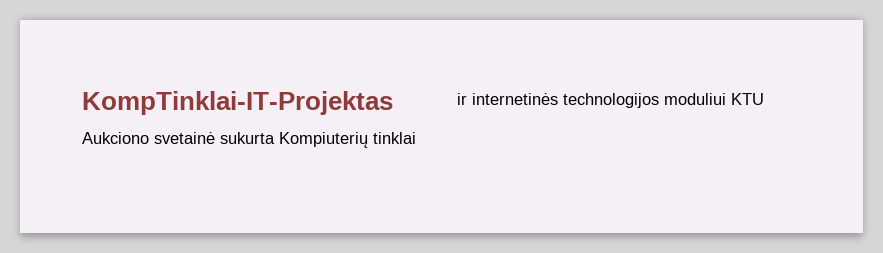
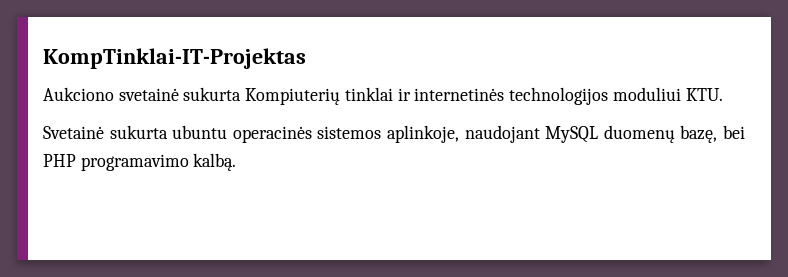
- Aukciono svetainė sukurta Kompiuterių tinklai ir internetinės technologijos moduliui KTU
+ Aukciono svetainė sukurta Kompiuterių tinklai ir internetinės technologijos moduliui KTU.
+ Svetainė sukurta ubuntu operacinės sistemos aplinkoje, naudojant MySQL duomenų bazę, bei PHP programavimo kalbą.

